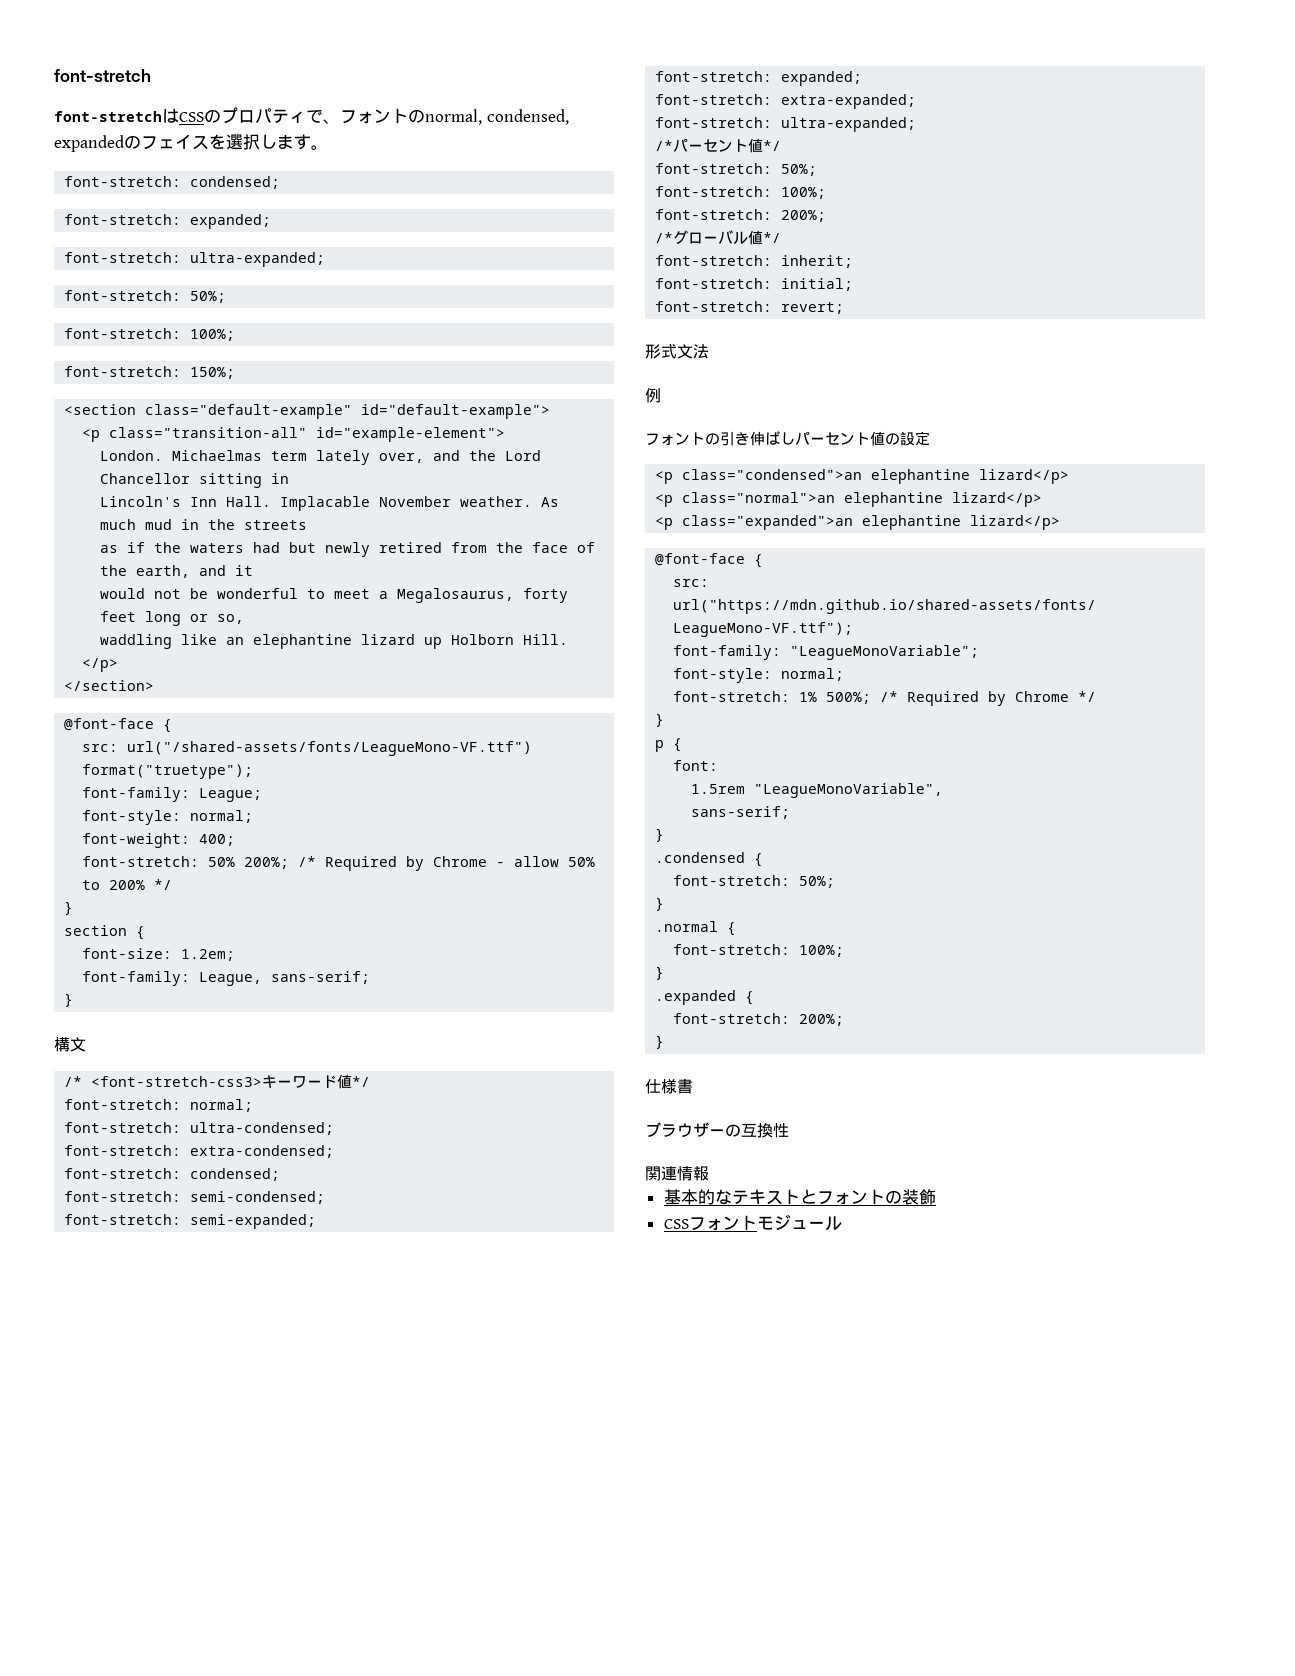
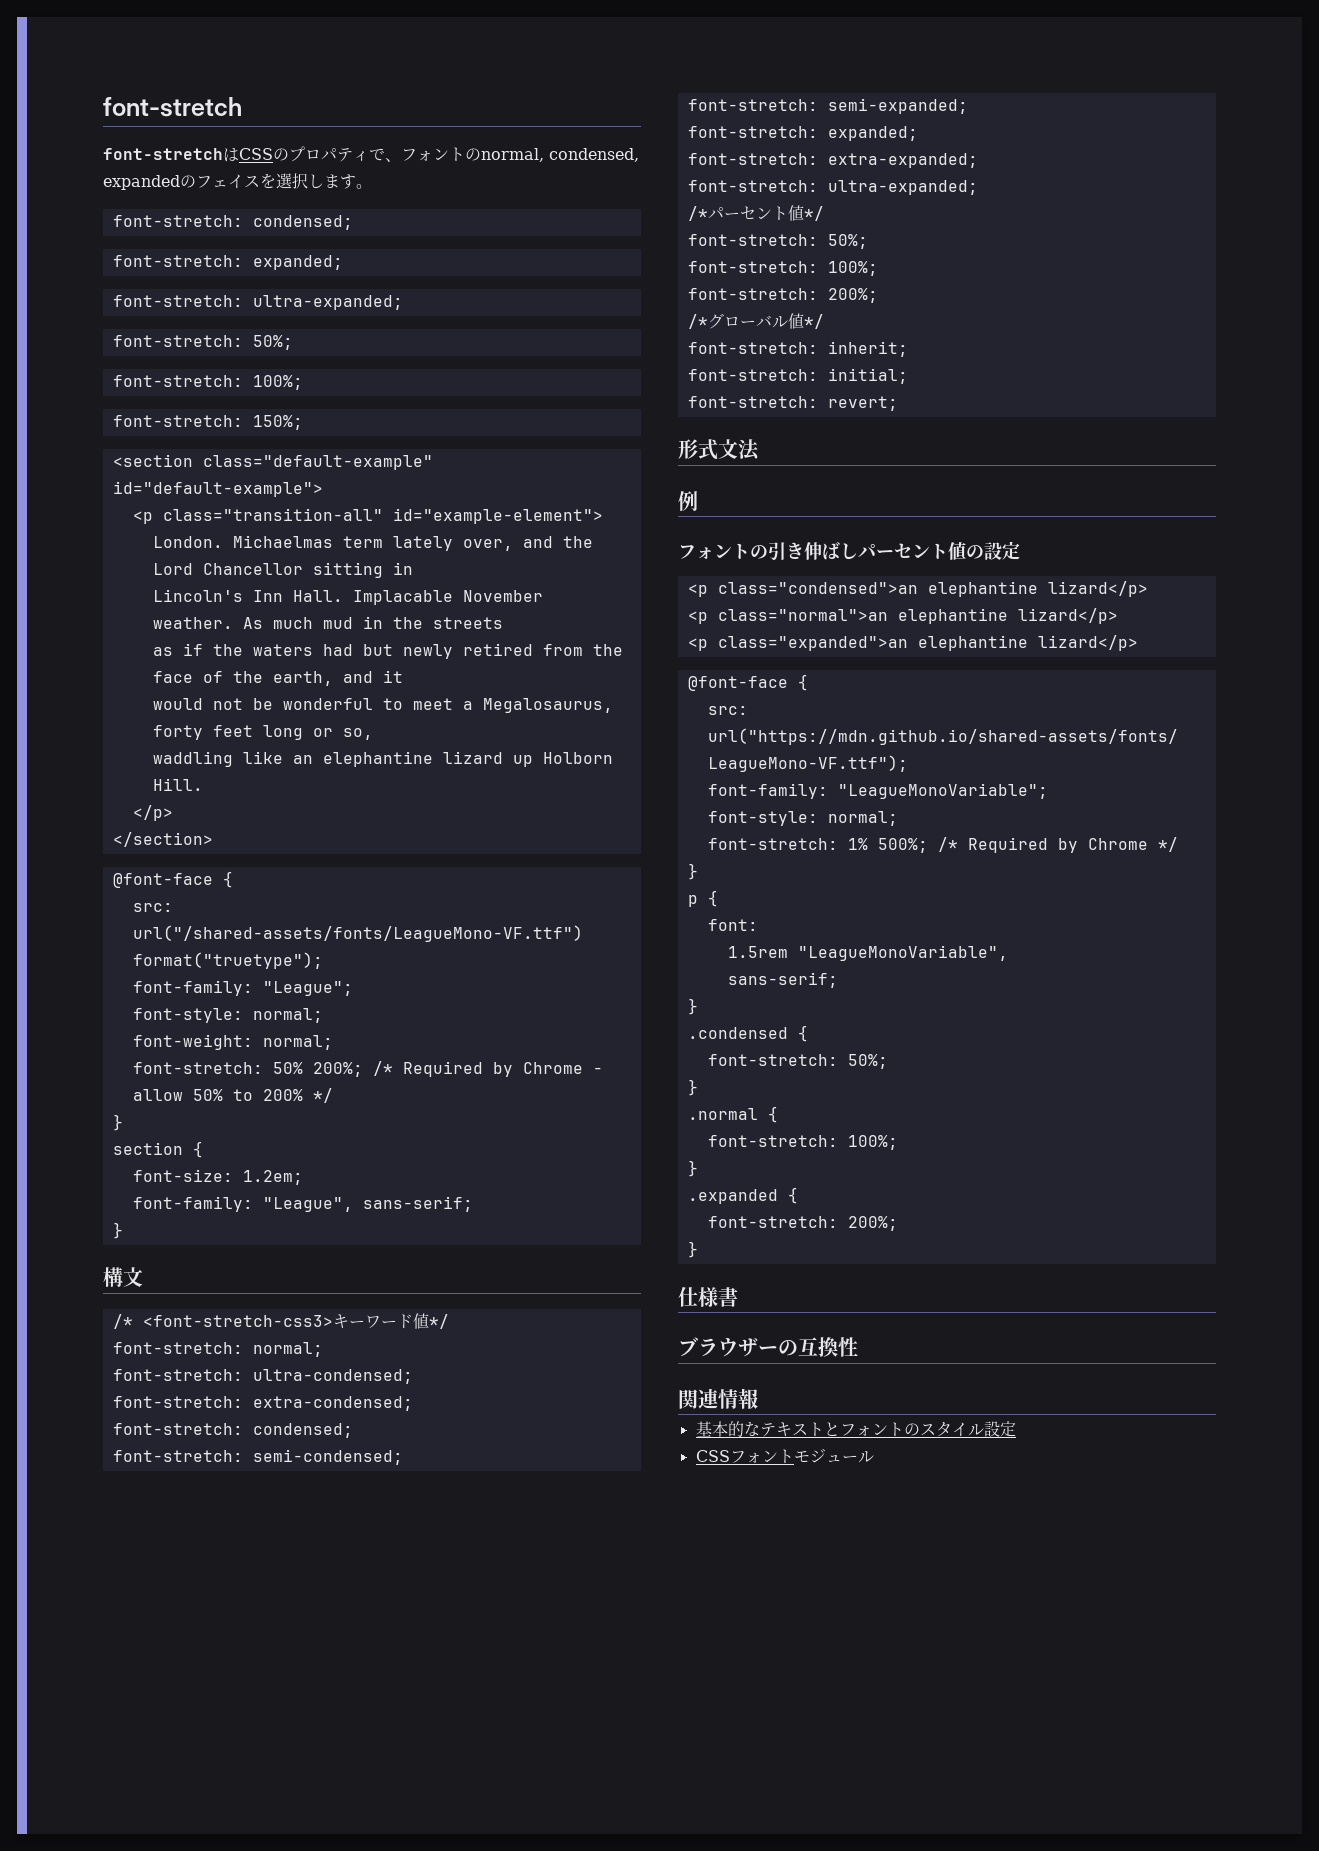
- font-family: League;
+ font-family: "League";
- font-weight: 400;
+ font-weight: normal;
- font-family: League, sans-serif;
+ font-family: "League", sans-serif;
- 基本的なテキストとフォントの装飾
+ 基本的なテキストとフォントのスタイル設定

